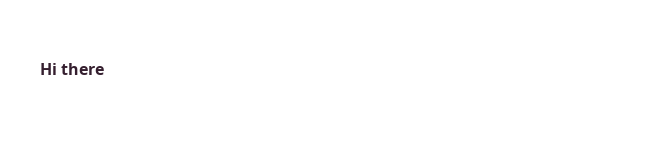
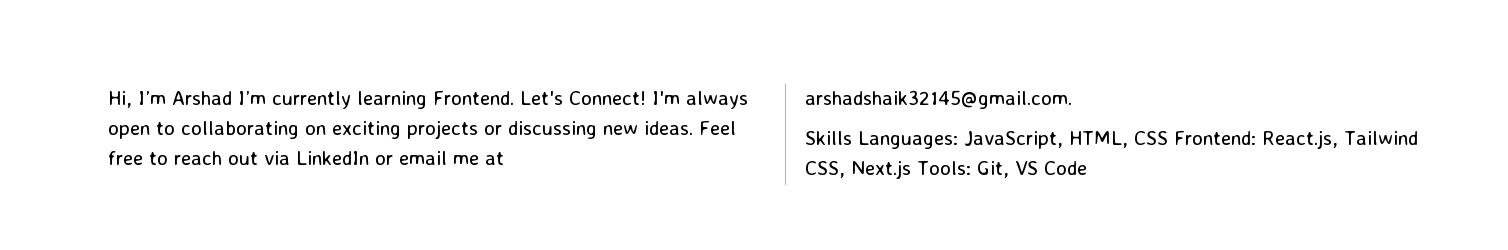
- Hi there
+ Hi, I’m Arshad I’m currently learning Frontend. Let's Connect! I'm always open to collaborating on exciting projects or discussing new ideas. Feel free to reach out via LinkedIn or email me at arshadshaik32145@gmail.com.
+ Skills Languages: JavaScript, HTML, CSS Frontend: React.js, Tailwind CSS, Next.js Tools: Git, VS Code

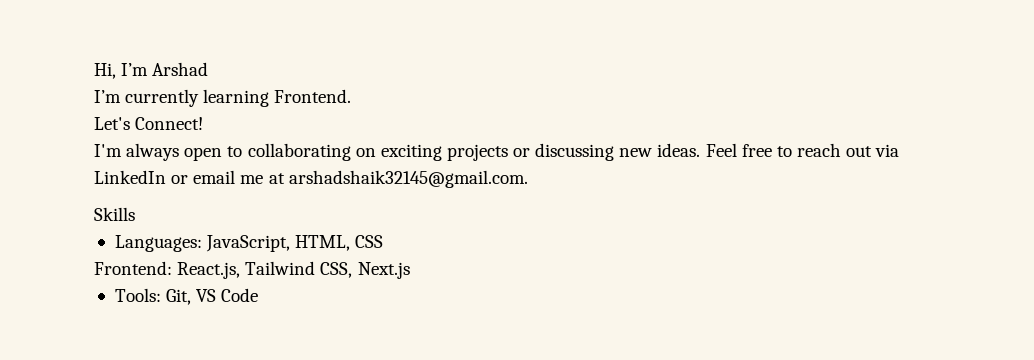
- Hi, I’m Arshad I’m currently learning Frontend. Let's Connect! I'm always open to collaborating on exciting projects or discussing new ideas.
+ Hi, I’m Arshad
+ I’m currently learning Frontend.
+ Let's Connect!
+ I'm always open to collaborating on exciting projects or discussing new ideas.
- Skills Languages: JavaScript, HTML, CSS Frontend: React.js, Tailwind CSS, Next.js Tools: Git, VS Code
+ Skills
+ Languages: JavaScript, HTML, CSS
+ Frontend: React.js, Tailwind CSS, Next.js
+ Tools: Git, VS Code

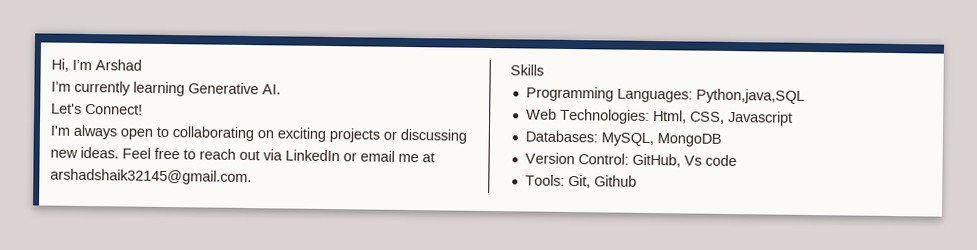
- I’m currently learning Frontend.
+ I’m currently learning Generative AI.
- Languages: JavaScript, HTML, CSS
- Frontend: React.js, Tailwind CSS, Next.js
+ Programming Languages: Python,java,SQL
+ Web Technologies: Html, CSS, Javascript
+ Databases: MySQL, MongoDB
+ Version Control: GitHub, Vs code
- Tools: Git, VS Code
+ Tools: Git, Github

